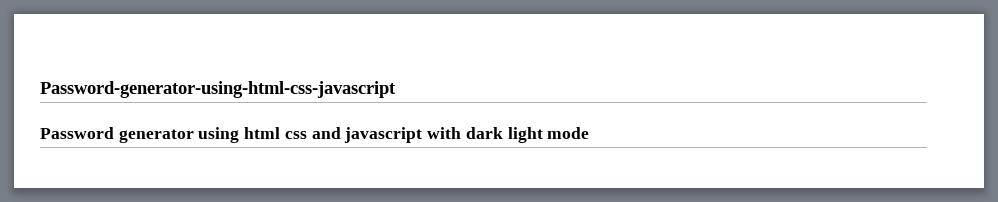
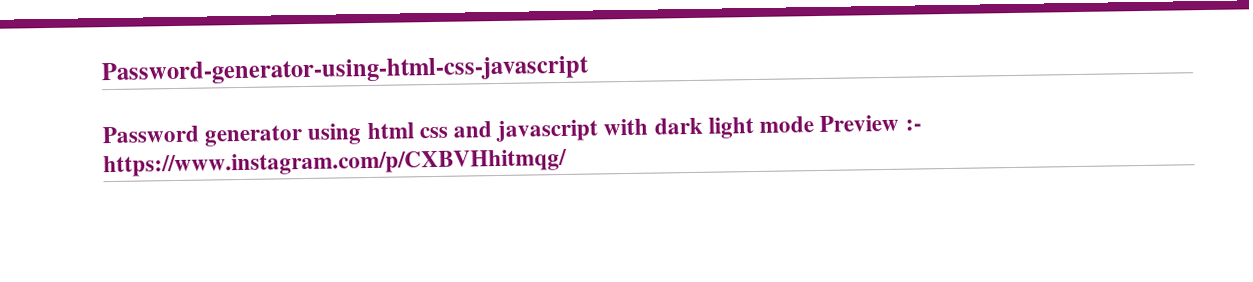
- Password generator using html css and javascript with dark light mode
+ Password generator using html css and javascript with dark light mode Preview :- https://www.instagram.com/p/CXBVHhitmqg/

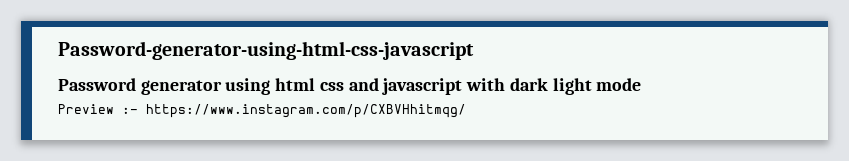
- Password generator using html css and javascript with dark light mode Preview :- https://www.instagram.com/p/CXBVHhitmqg/
+ Password generator using html css and javascript with dark light mode
+ Preview :- https://www.instagram.com/p/CXBVHhitmqg/

